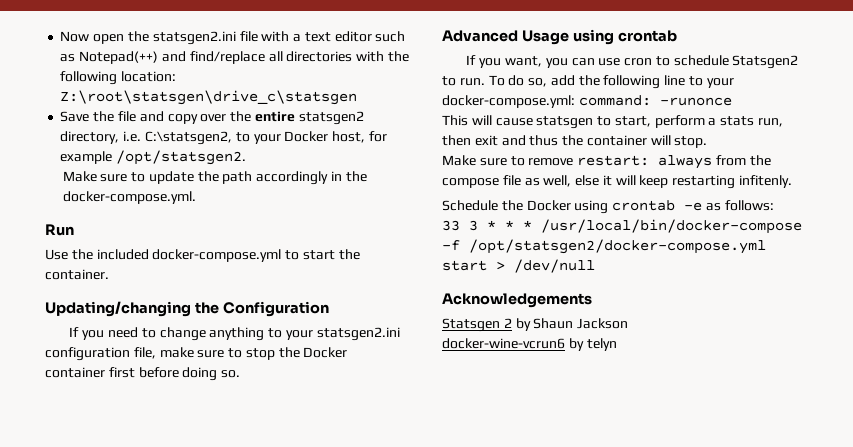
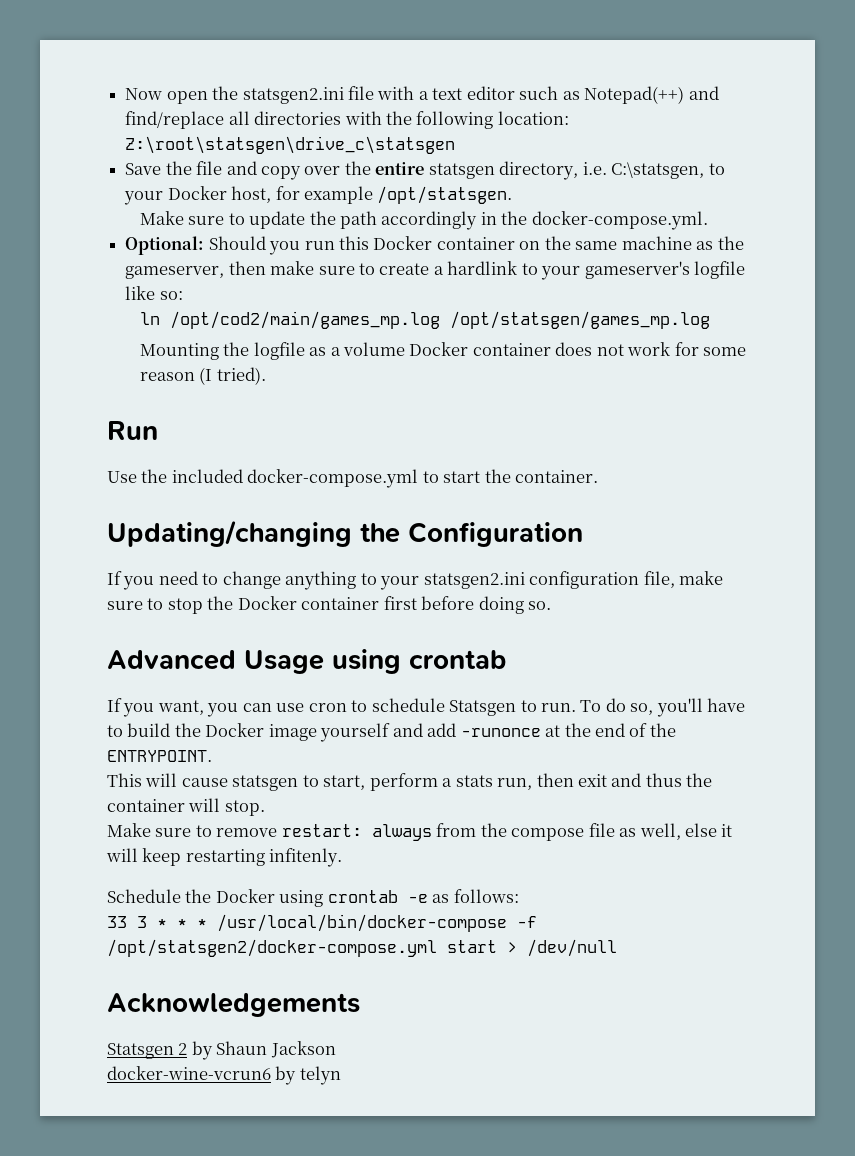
- Save the file and copy over the entire statsgen2 directory, i.e. C:\statsgen2, to your Docker host, for example /opt/statsgen2.
+ Save the file and copy over the entire statsgen directory, i.e. C:\statsgen, to your Docker host, for example /opt/statsgen.
+ Optional: Should you run this Docker container on the same machine as the gameserver, then make sure to create a hardlink to your gameserver's logfile like so:
+ ln /opt/cod2/main/games_mp.log /opt/statsgen/games_mp.log
+ Mounting the logfile as a volume Docker container does not work for some reason (I tried).
- If you want, you can use cron to schedule Statsgen2 to run.
+ If you want, you can use cron to schedule Statsgen to run.
- To do so, add the following line to your docker-compose.yml: command: -runonce
+ To do so, you'll have to build the Docker image yourself and add -runonce at the end of the ENTRYPOINT.

